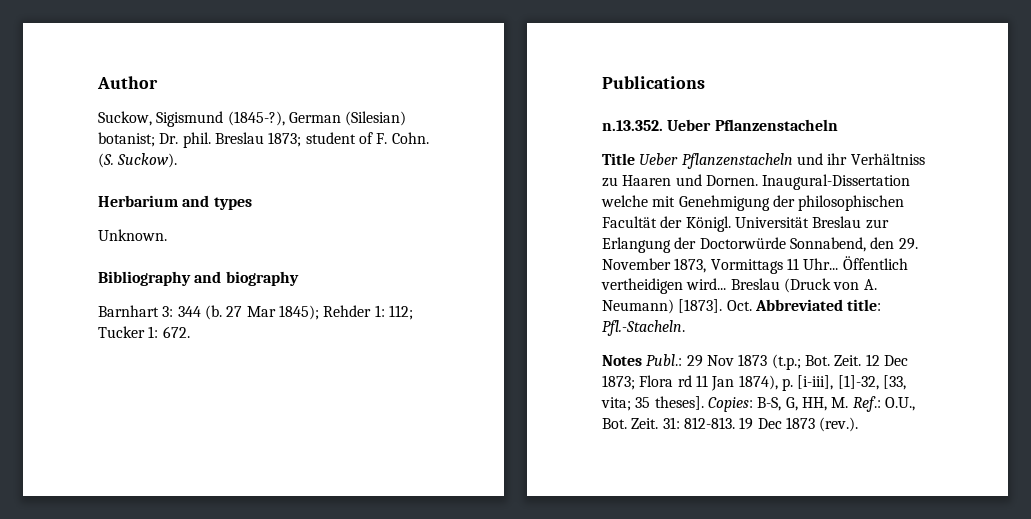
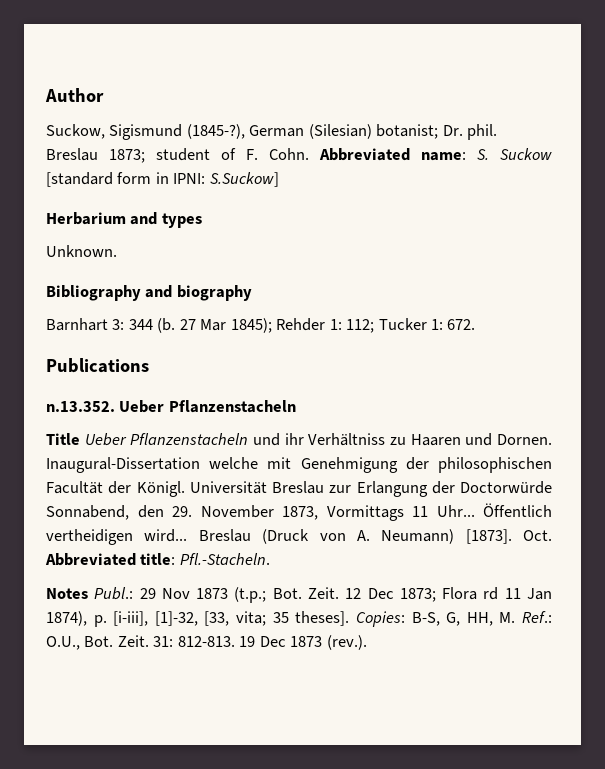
- (S. Suckow).
+ Abbreviated name: S. Suckow [standard form in IPNI: S.Suckow]

